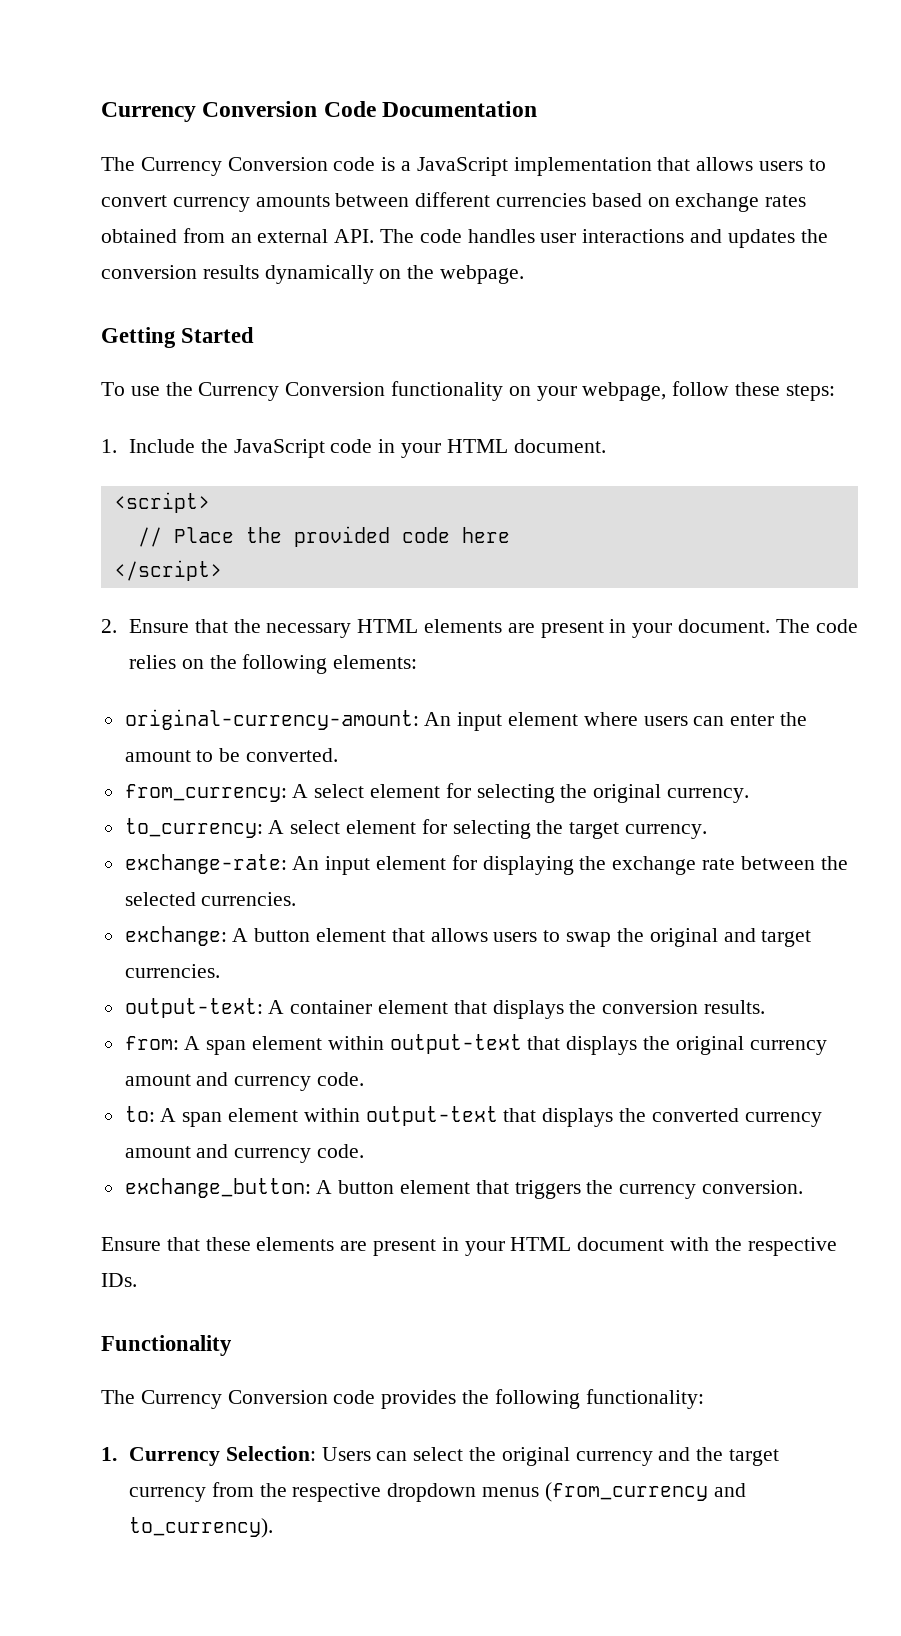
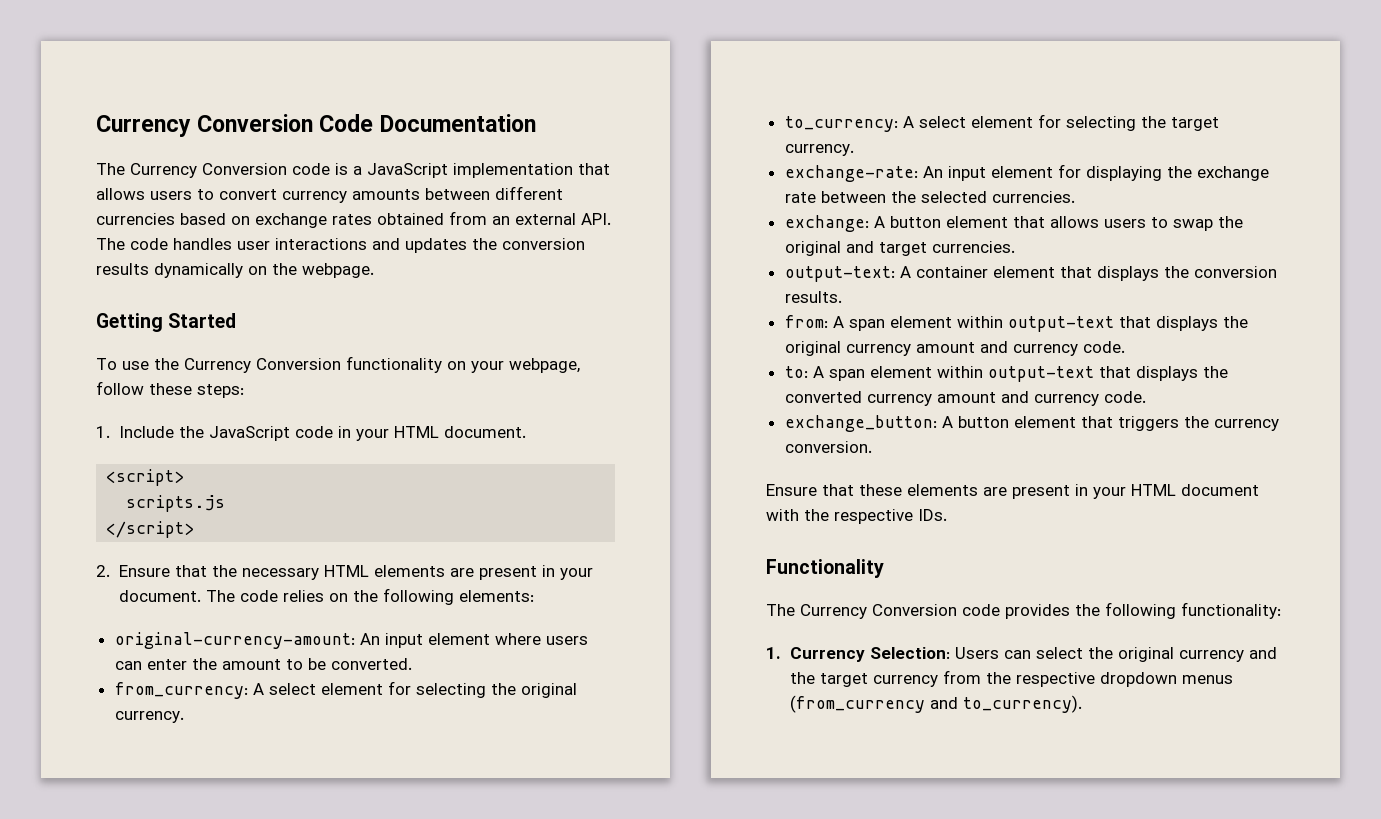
- // Place the provided code here
+ scripts.js

